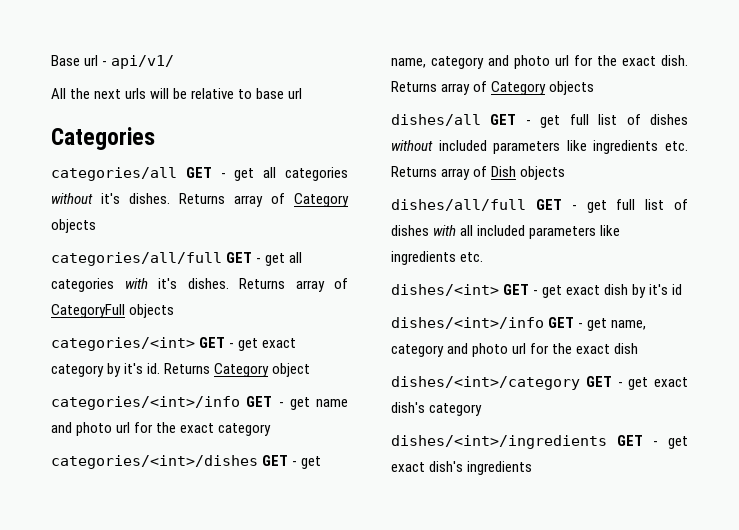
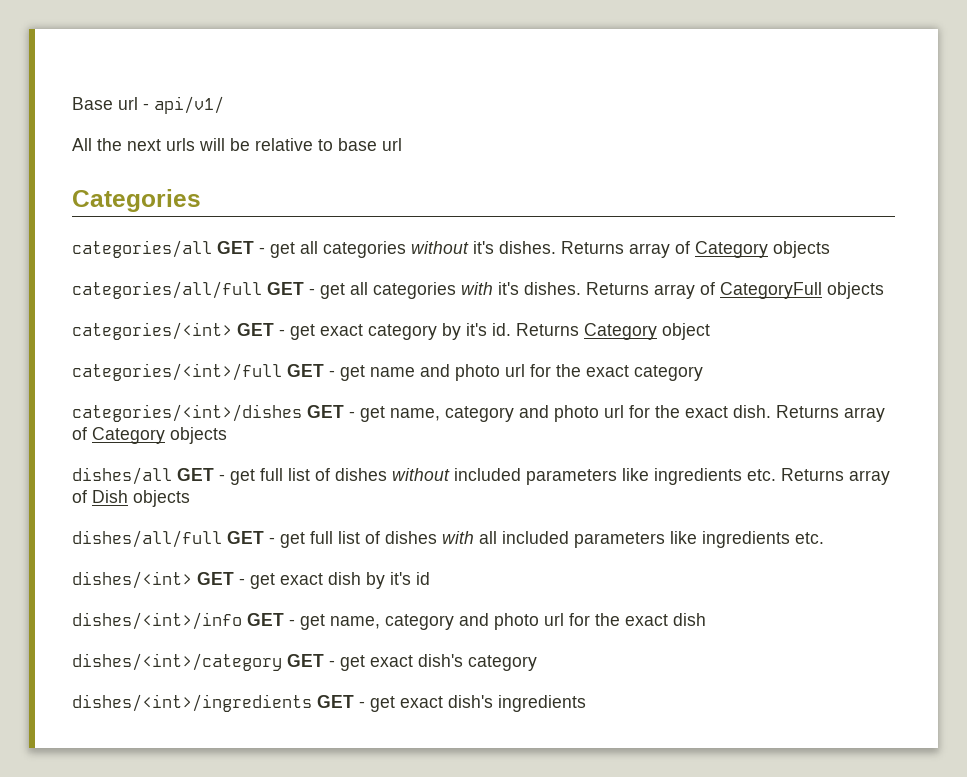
- categories/<int>/info GET - get name and photo url for the exact category
+ categories/<int>/full GET - get name and photo url for the exact category

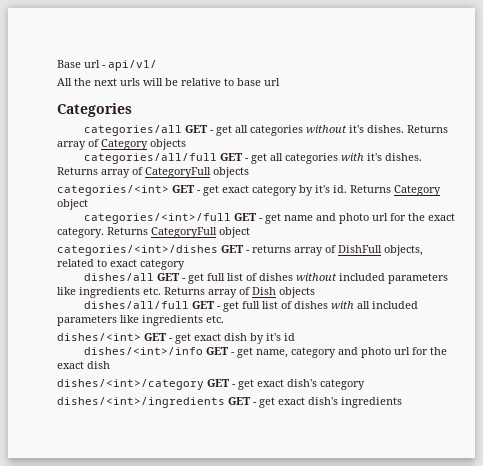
- categories/<int>/full GET - get name and photo url for the exact category
+ categories/<int>/full GET - get name and photo url for the exact category. Returns CategoryFull object
- categories/<int>/dishes GET - get name, category and photo url for the exact dish. Returns array of Category objects
+ categories/<int>/dishes GET - returns array of DishFull objects, related to exact category

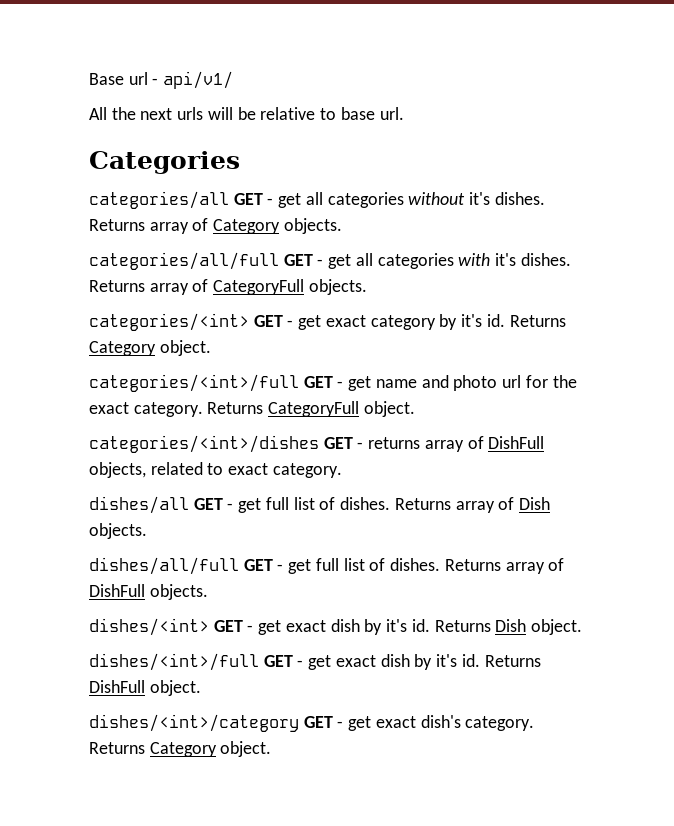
- All the next urls will be relative to base url
+ All the next urls will be relative to base url.
- Returns array of Category objects
+ Returns array of Category objects.
- Returns array of CategoryFull objects
+ Returns array of CategoryFull objects.
- categories/<int> GET - get exact category by it's id. Returns Category object
+ categories/<int> GET - get exact category by it's id. Returns Category object.
- Returns CategoryFull object
+ Returns CategoryFull object.
- categories/<int>/dishes GET - returns array of DishFull objects, related to exact category
+ categories/<int>/dishes GET - returns array of DishFull objects, related to exact category.
- dishes/all GET - get full list of dishes without included parameters like ingredients etc. Returns array of Dish objects
+ dishes/all GET - get full list of dishes. Returns array of Dish objects.
- dishes/all/full GET - get full list of dishes with all included parameters like ingredients etc.
+ dishes/all/full GET - get full list of dishes. Returns array of DishFull objects.
- dishes/<int> GET - get exact dish by it's id
- dishes/<int>/info GET - get name, category and photo url for the exact dish
+ dishes/<int> GET - get exact dish by it's id. Returns Dish object.
+ dishes/<int>/full GET - get exact dish by it's id. Returns DishFull object.
- dishes/<int>/category GET - get exact dish's category
- dishes/<int>/ingredients GET - get exact dish's ingredients
+ dishes/<int>/category GET - get exact dish's category. Returns Category object.

